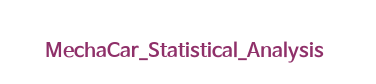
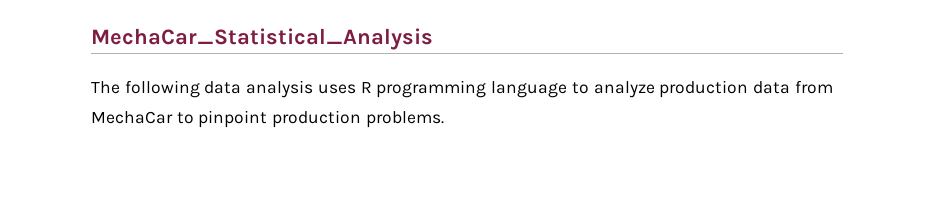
+ The following data analysis uses R programming language to analyze production data from MechaCar to pinpoint production problems.

